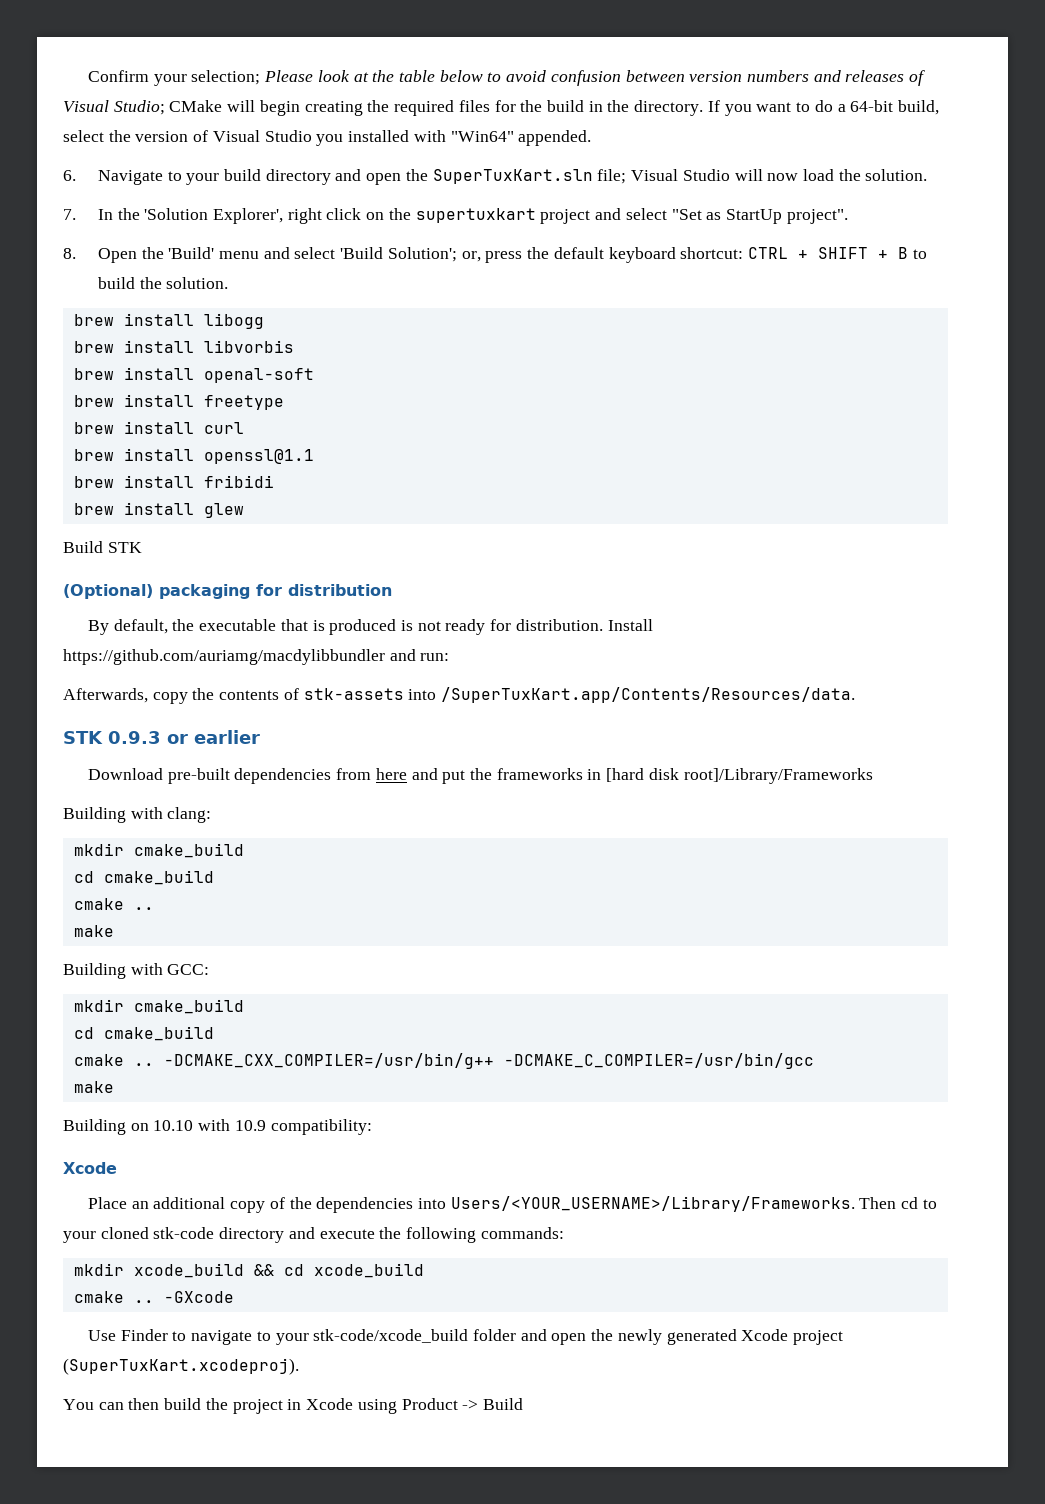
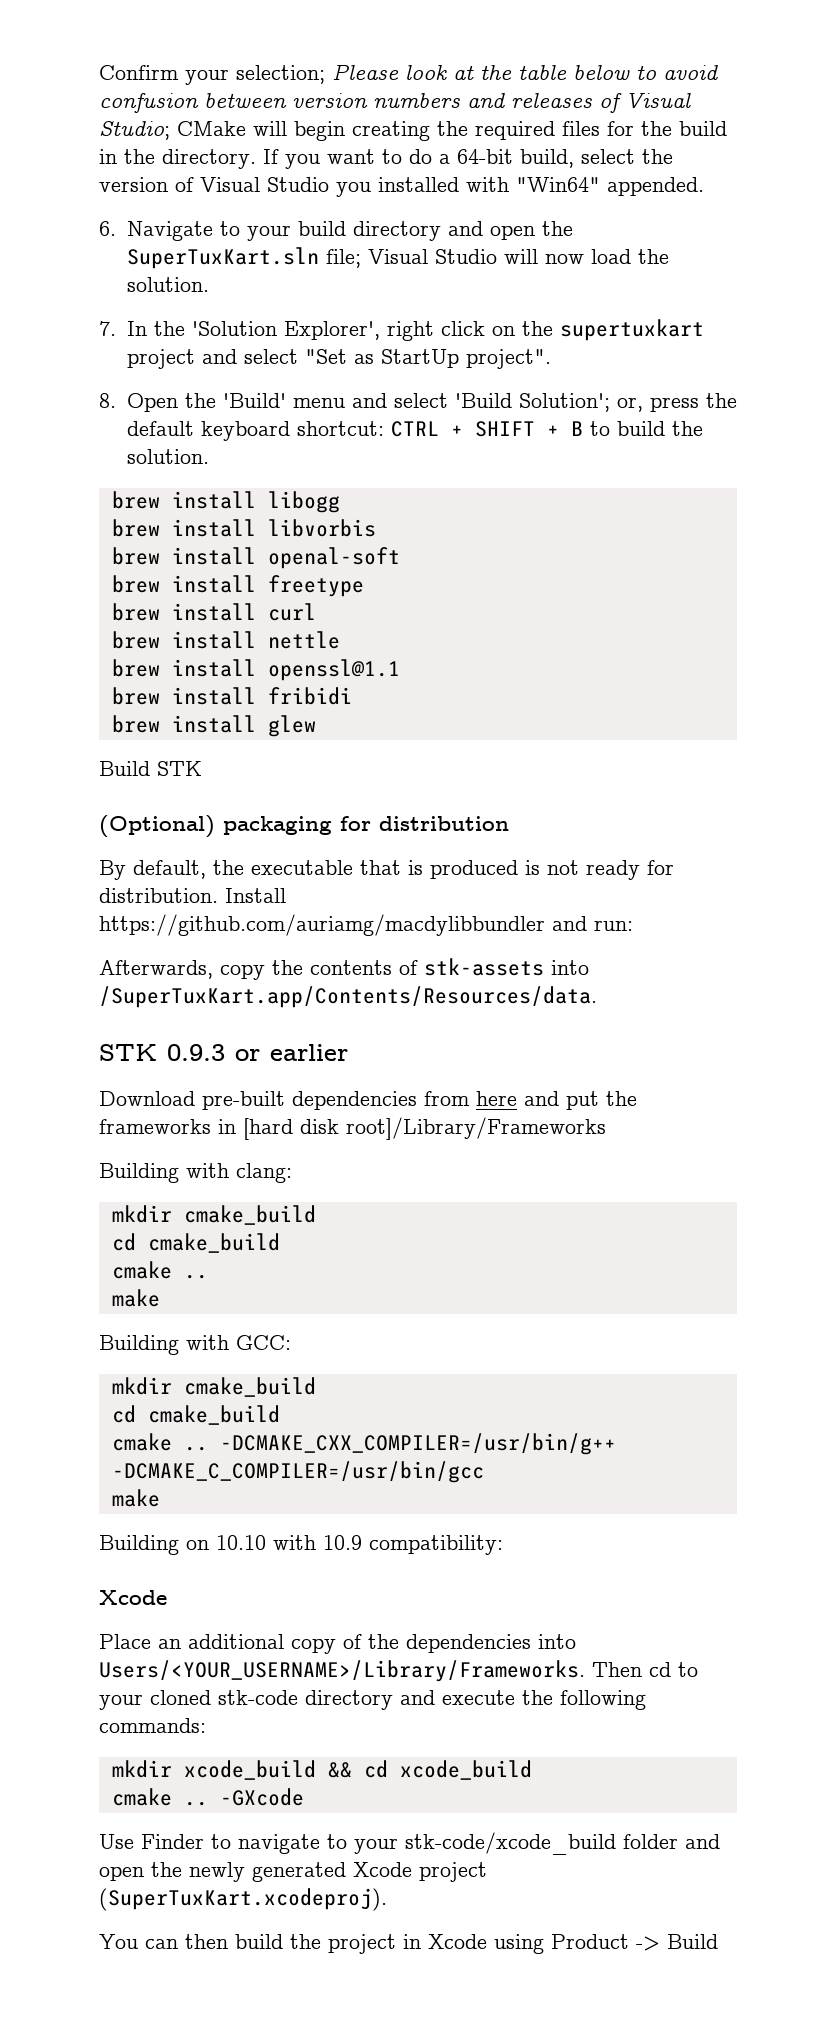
+ brew install nettle

